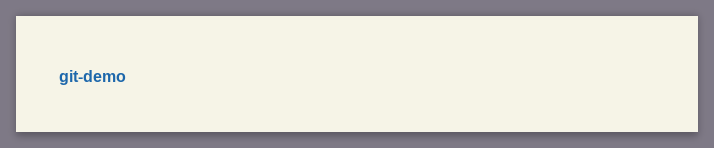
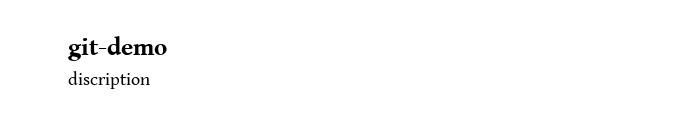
+ discription

